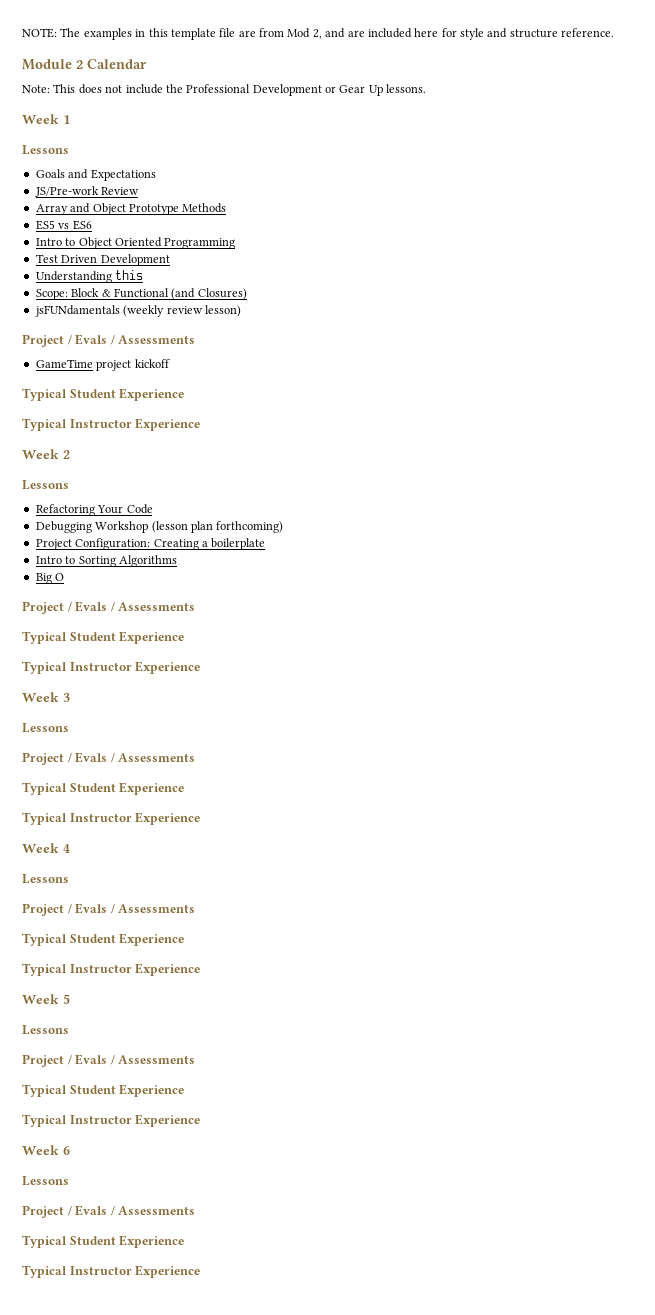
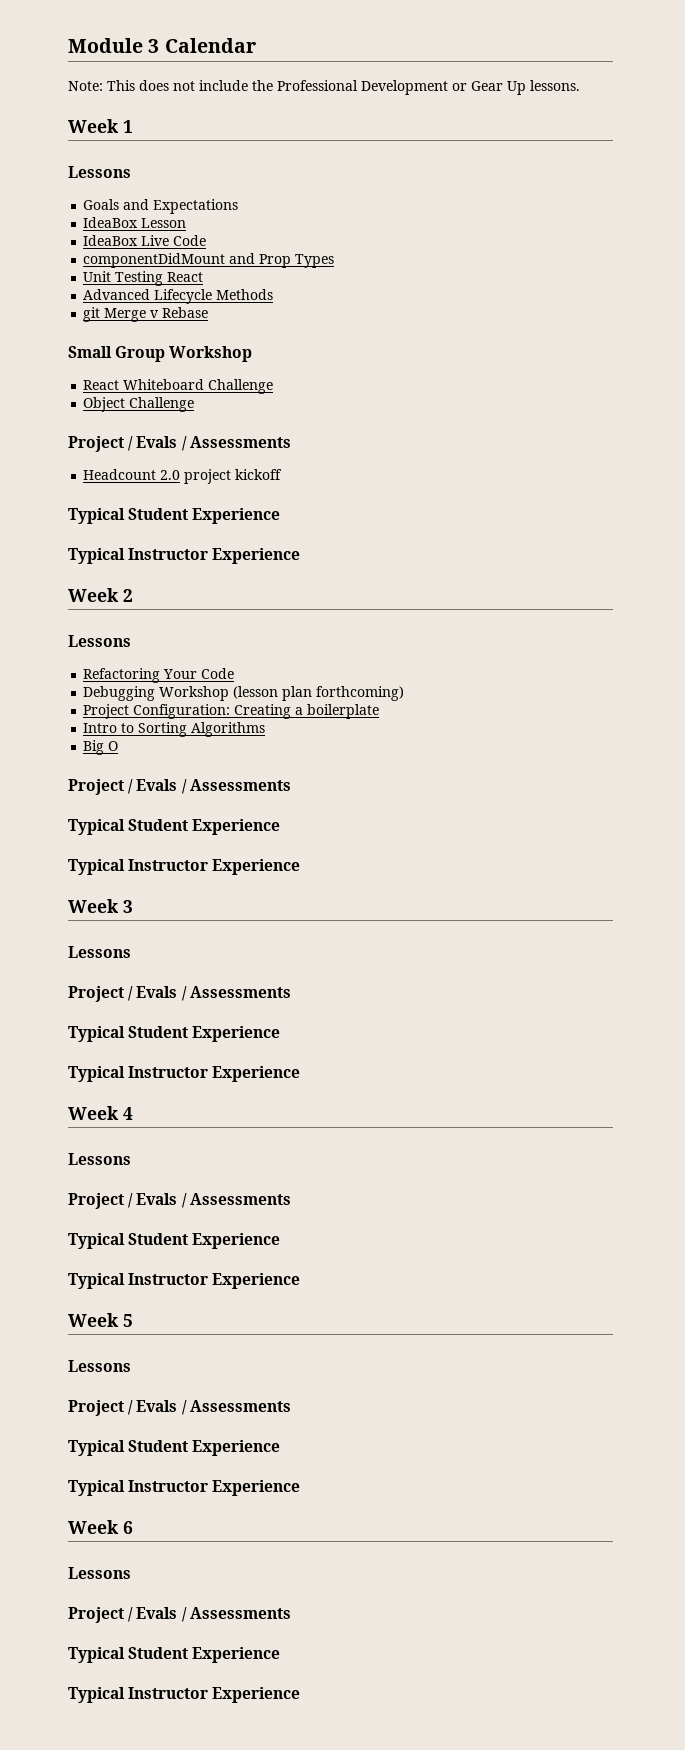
- NOTE: The examples in this template file are from Mod 2, and are included here for style and structure reference.
- Module 2 Calendar
+ Module 3 Calendar
- JS/Pre-work Review
- Array and Object Prototype Methods
- ES5 vs ES6
- Intro to Object Oriented Programming
- Test Driven Development
- Understanding this
- Scope: Block & Functional (and Closures)
- jsFUNdamentals (weekly review lesson)
+ IdeaBox Lesson
+ IdeaBox Live Code
+ componentDidMount and Prop Types
+ Unit Testing React
+ Advanced Lifecycle Methods
+ git Merge v Rebase
+ Small Group Workshop
+ React Whiteboard Challenge
+ Object Challenge
  Project / Evals / Assessments
- GameTime project kickoff
+ Headcount 2.0 project kickoff

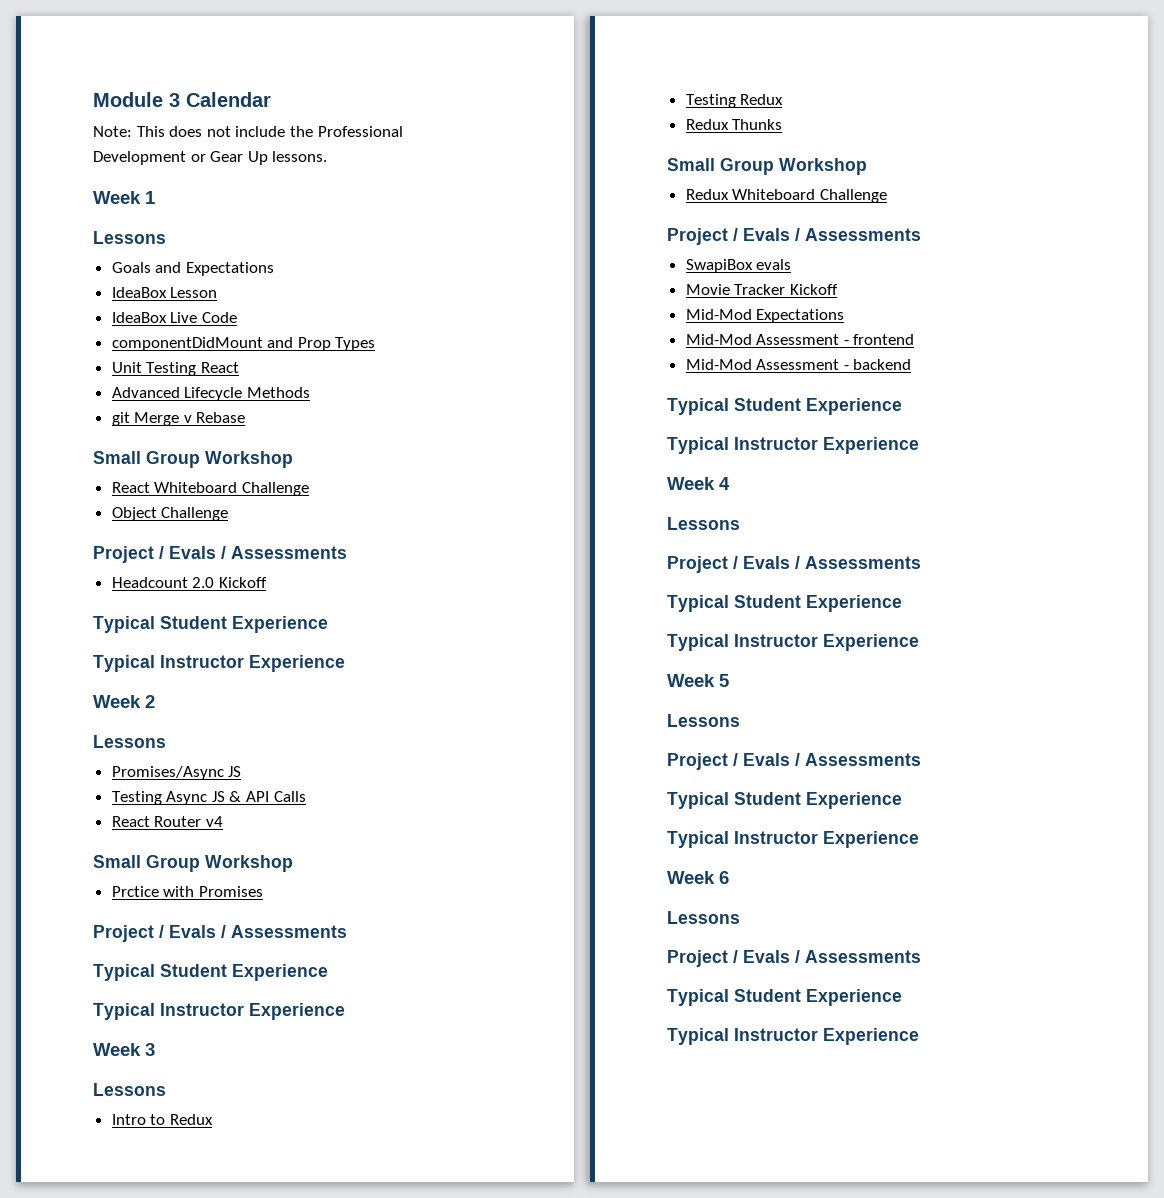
- Headcount 2.0 project kickoff
+ Headcount 2.0 Kickoff
- Refactoring Your Code
- Debugging Workshop (lesson plan forthcoming)
- Project Configuration: Creating a boilerplate
- Intro to Sorting Algorithms
- Big O
+ Promises/Async JS
+ Testing Async JS & API Calls
+ React Router v4
+ Small Group Workshop
+ Prctice with Promises
  Week 3
  Lessons
+ Intro to Redux
+ Testing Redux
+ Redux Thunks
+ Small Group Workshop
+ Redux Whiteboard Challenge
  Project / Evals / Assessments
+ SwapiBox evals
+ Movie Tracker Kickoff
+ Mid-Mod Expectations
+ Mid-Mod Assessment - frontend
+ Mid-Mod Assessment - backend

